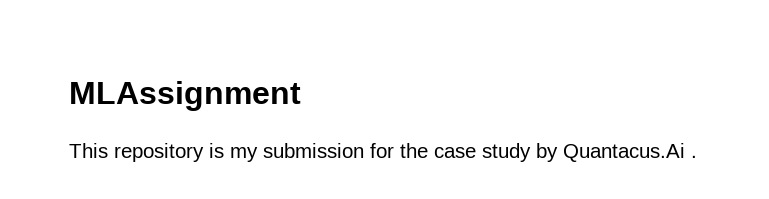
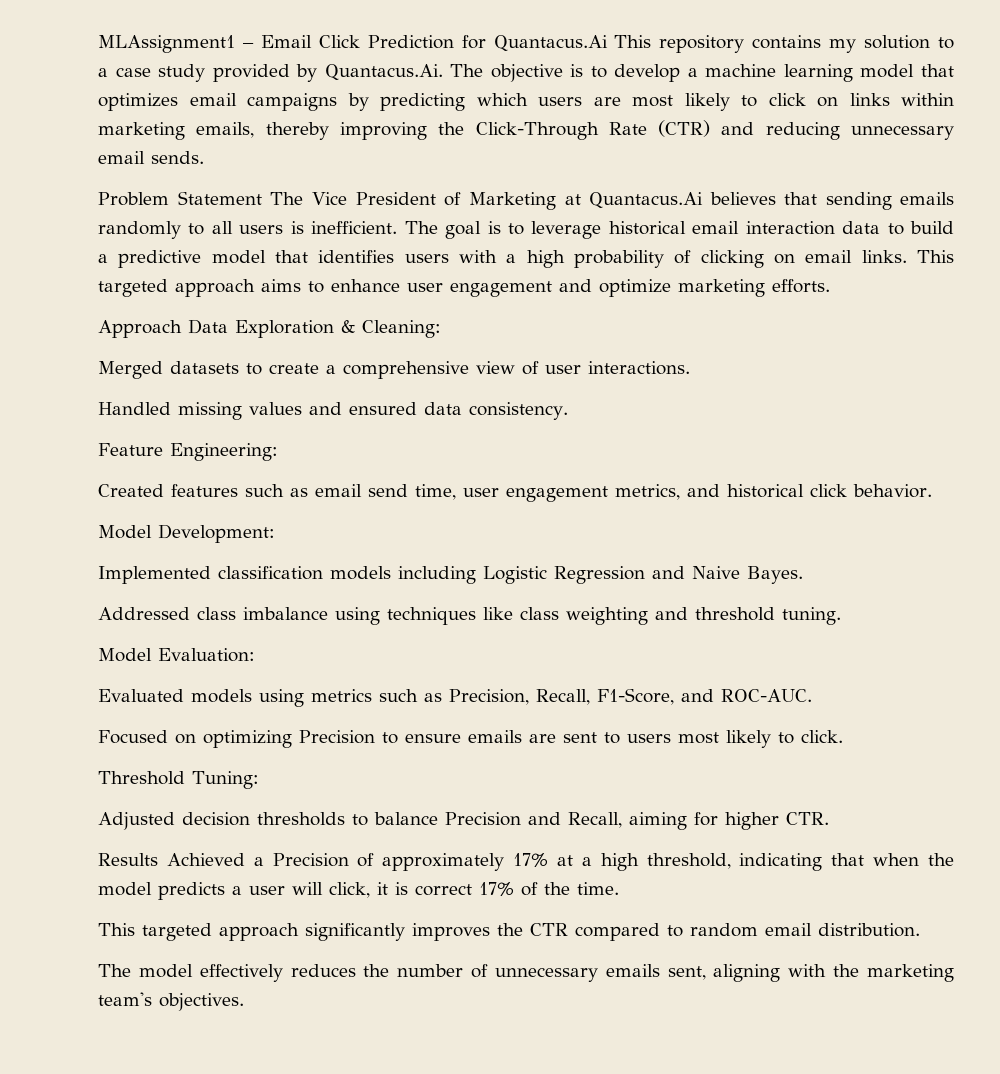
- MLAssignment
- This repository is my submission for the case study by Quantacus.Ai .
+ MLAssignment1 – Email Click Prediction for Quantacus.Ai This repository contains my solution to a case study provided by Quantacus.Ai. The objective is to develop a machine learning model that optimizes email campaigns by predicting which users are most likely to click on links within marketing emails, thereby improving the Click-Through Rate (CTR) and reducing unnecessary email sends.
+ Problem Statement The Vice President of Marketing at Quantacus.Ai believes that sending emails randomly to all users is inefficient. The goal is to leverage historical email interaction data to build a predictive model that identifies users with a high probability of clicking on email links. This targeted approach aims to enhance user engagement and optimize marketing efforts.
+ Approach Data Exploration & Cleaning:
+ Merged datasets to create a comprehensive view of user interactions.
+ Handled missing values and ensured data consistency.
+ Feature Engineering:
+ Created features such as email send time, user engagement metrics, and historical click behavior.
+ Model Development:
+ Implemented classification models including Logistic Regression and Naive Bayes.
+ Addressed class imbalance using techniques like class weighting and threshold tuning.
+ Model Evaluation:
+ Evaluated models using metrics such as Precision, Recall, F1-Score, and ROC-AUC.
+ Focused on optimizing Precision to ensure emails are sent to users most likely to click.
+ Threshold Tuning:
+ Adjusted decision thresholds to balance Precision and Recall, aiming for higher CTR.
+ Results Achieved a Precision of approximately 17% at a high threshold, indicating that when the model predicts a user will click, it is correct 17% of the time.
+ This targeted approach significantly improves the CTR compared to random email distribution.
+ The model effectively reduces the number of unnecessary emails sent, aligning with the marketing team's objectives.

